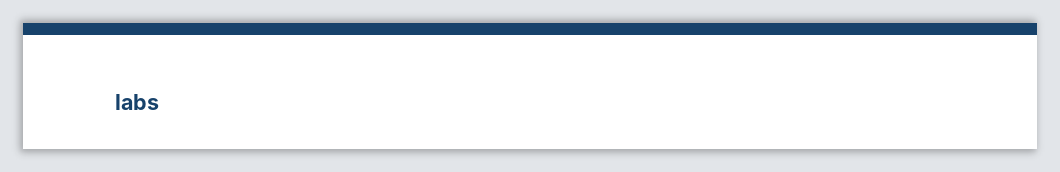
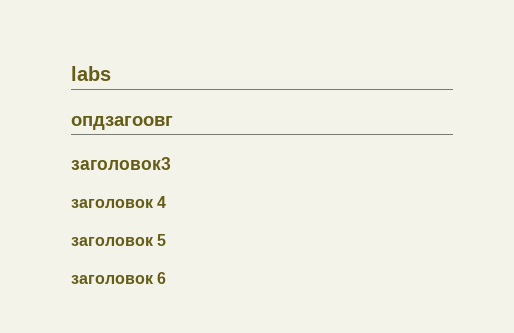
+ опдзагоовг
+ заголовок3
+ заголовок 4
+ заголовок 5
+ заголовок 6

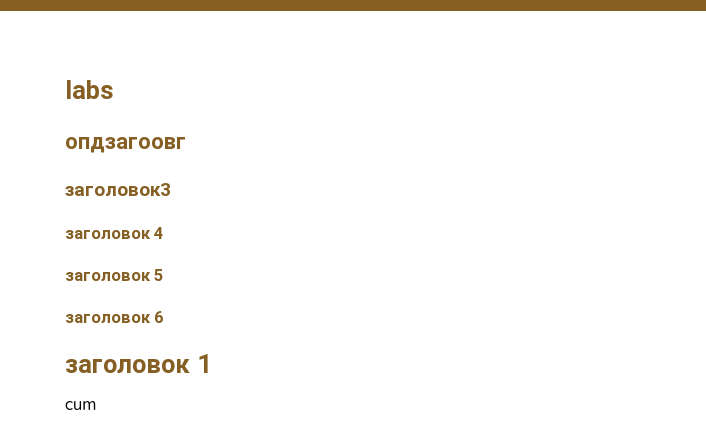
+ заголовок 1
+ cum

